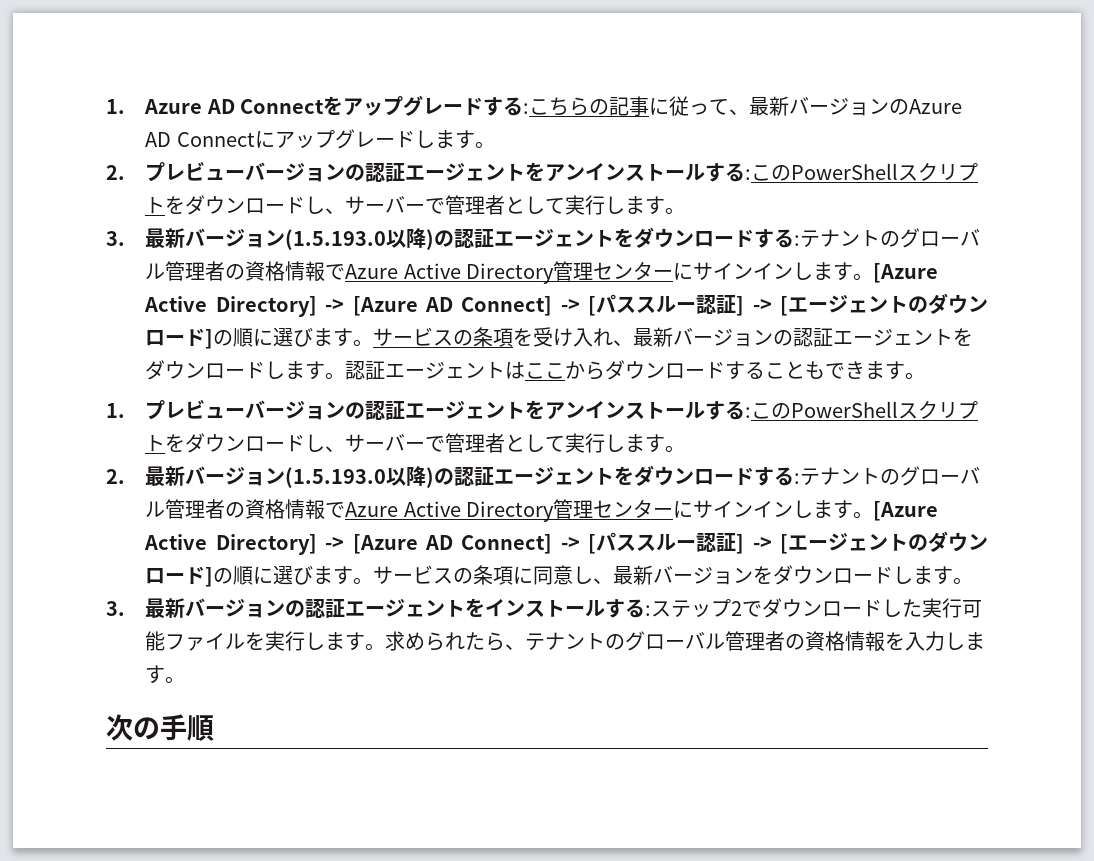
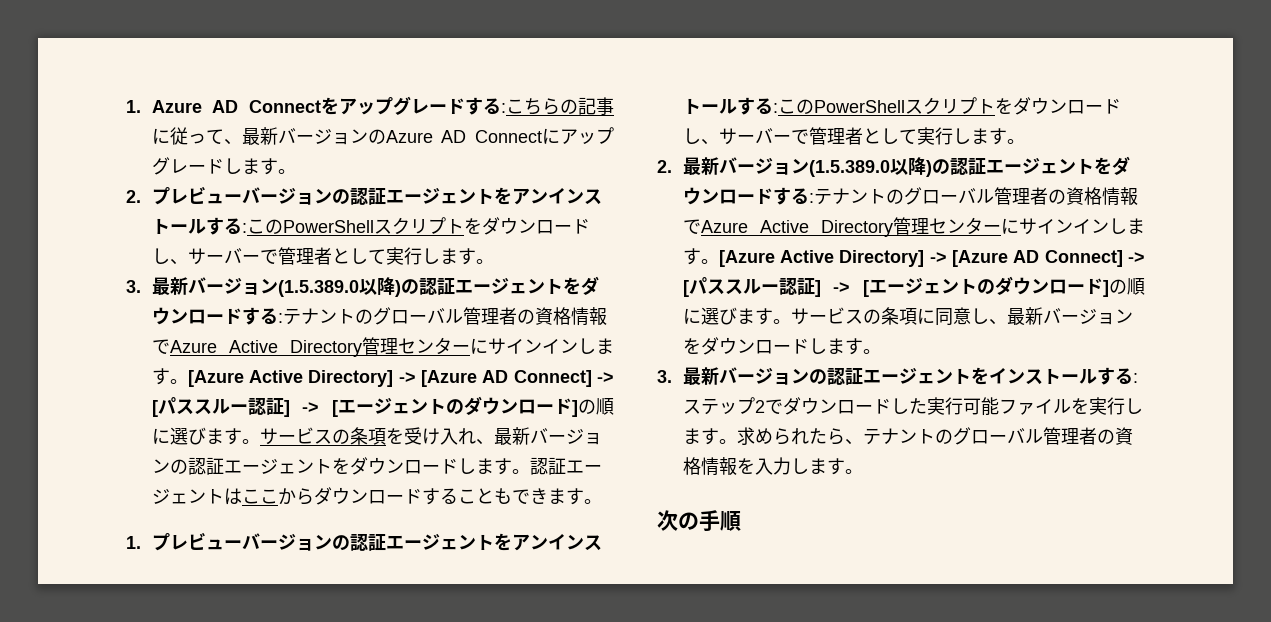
- 3.最新バージョン(1.5.193.0以降)の認証エージェントをダウンロードする:テナントのグローバル管理者の資格情報でAzure Active Directory管理センターにサインインします。
+ 3.最新バージョン(1.5.389.0以降)の認証エージェントをダウンロードする:テナントのグローバル管理者の資格情報でAzure Active Directory管理センターにサインインします。
- 2.最新バージョン(1.5.193.0以降)の認証エージェントをダウンロードする:テナントのグローバル管理者の資格情報でAzure Active Directory管理センターにサインインします。
+ 2.最新バージョン(1.5.389.0以降)の認証エージェントをダウンロードする:テナントのグローバル管理者の資格情報でAzure Active Directory管理センターにサインインします。

